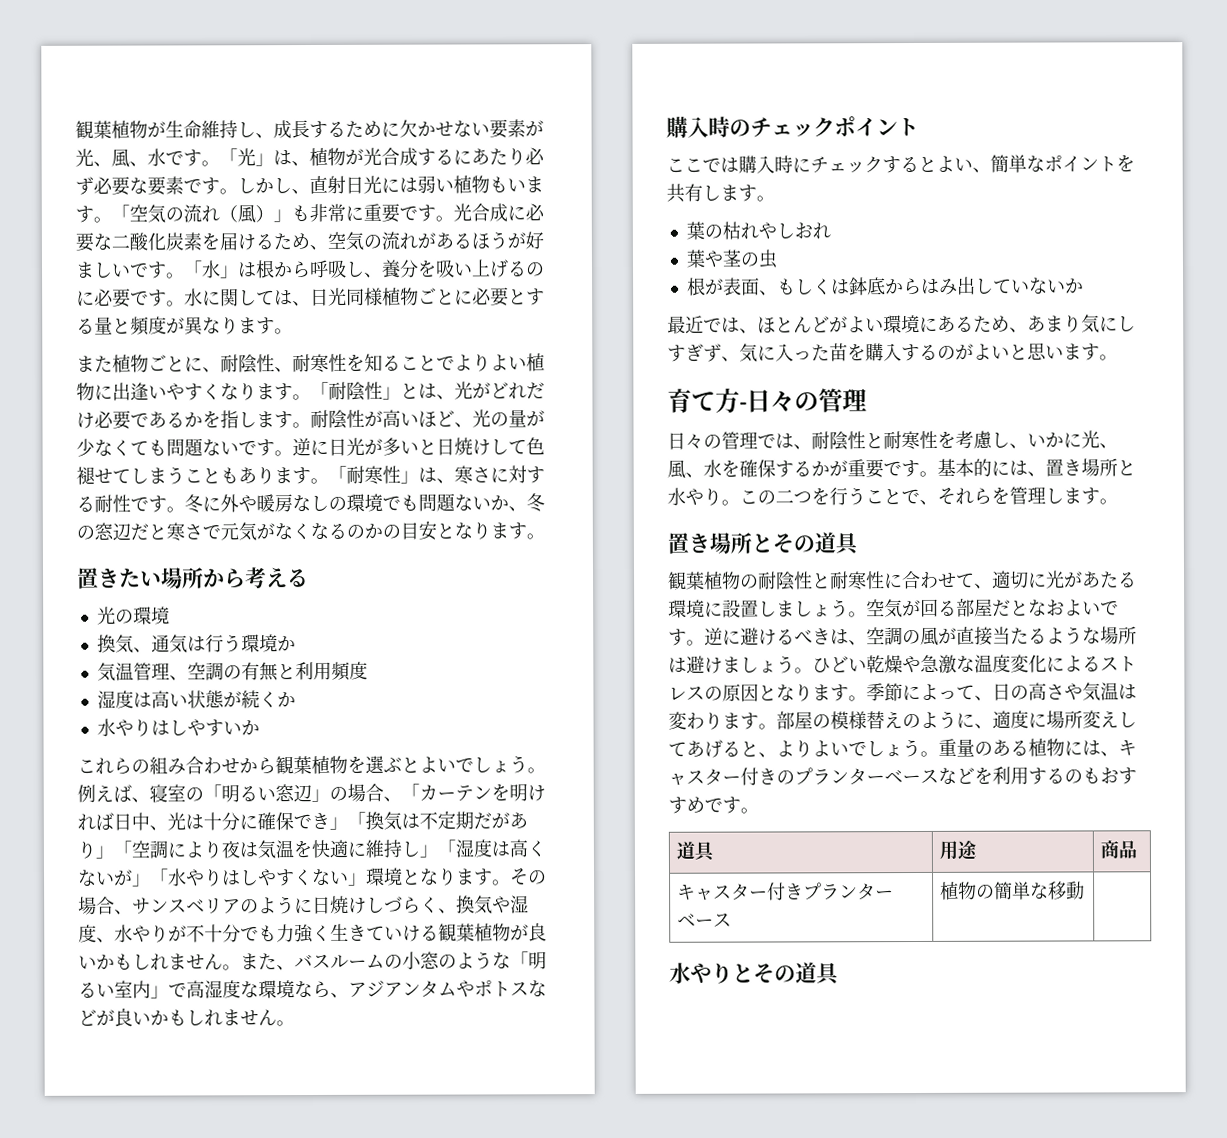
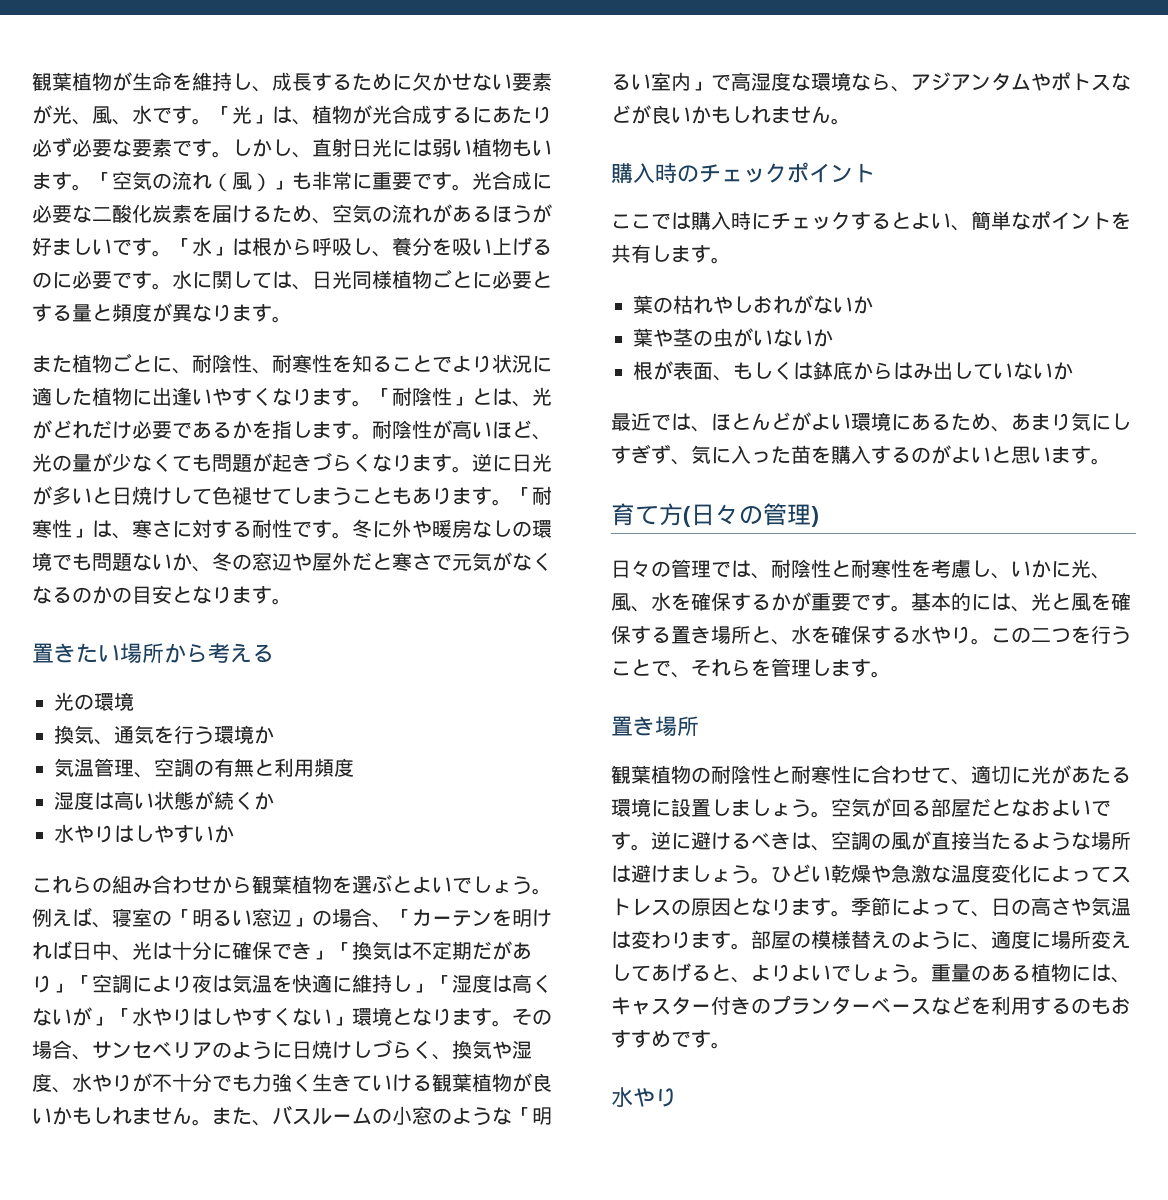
- 観葉植物が生命維持し、成長するために欠かせない要素が光、風、水です。
+ 観葉植物が生命を維持し、成長するために欠かせない要素が光、風、水です。
- また植物ごとに、耐陰性、耐寒性を知ることでよりよい植物に出逢いやすくなります。
+ また植物ごとに、耐陰性、耐寒性を知ることでより状況に適した植物に出逢いやすくなります。
- 耐陰性が高いほど、光の量が少なくても問題ないです。
+ 耐陰性が高いほど、光の量が少なくても問題が起きづらくなります。
- 冬に外や暖房なしの環境でも問題ないか、冬の窓辺だと寒さで元気がなくなるのかの目安となります。
+ 冬に外や暖房なしの環境でも問題ないか、冬の窓辺や屋外だと寒さで元気がなくなるのかの目安となります。
- 換気、通気は行う環境か
+ 換気、通気を行う環境か
- その場合、サンスベリアのように日焼けしづらく、換気や湿度、水やりが不十分でも力強く生きていける観葉植物が良いかもしれません。
+ その場合、サンセベリアのように日焼けしづらく、換気や湿度、水やりが不十分でも力強く生きていける観葉植物が良いかもしれません。
- 葉の枯れやしおれ
+ 葉の枯れやしおれがないか
- 葉や茎の虫
+ 葉や茎の虫がいないか
- 育て方-日々の管理
+ 育て方(日々の管理)
- 基本的には、置き場所と水やり。
+ 基本的には、光と風を確保する置き場所と、水を確保する水やり。
  この二つを行うことで、それらを管理します。
- 置き場所とその道具
+ 置き場所
- ひどい乾燥や急激な温度変化によるストレスの原因となります。
+ ひどい乾燥や急激な温度変化によってストレスの原因となります。
  重量のある植物には、キャスター付きのプランターベースなどを利用するのもおすすめです。
- 道具 | 用途 | 商品
- キャスター付きプランターベース | 植物の簡単な移動 |
- 水やりとその道具
+ 水やり

